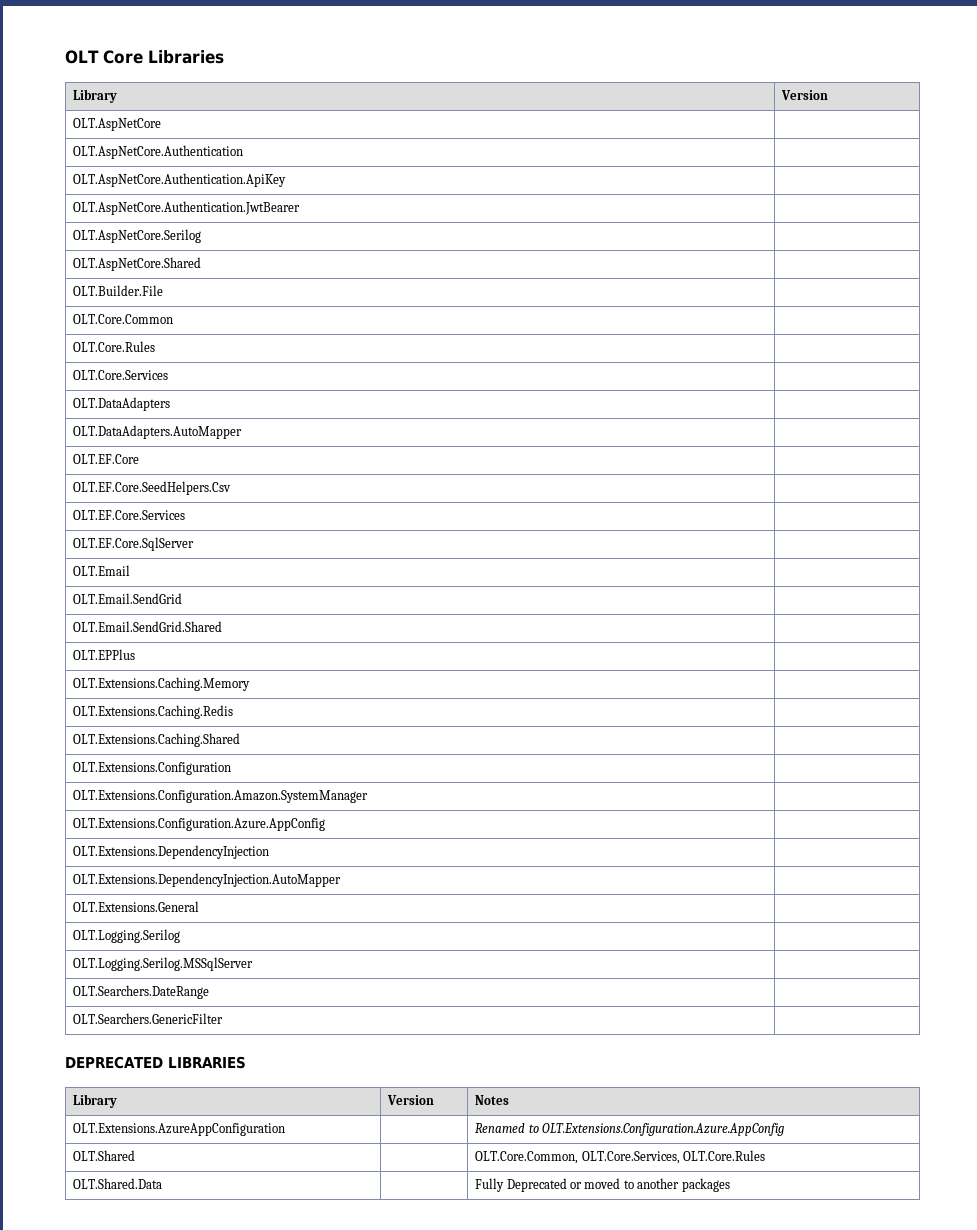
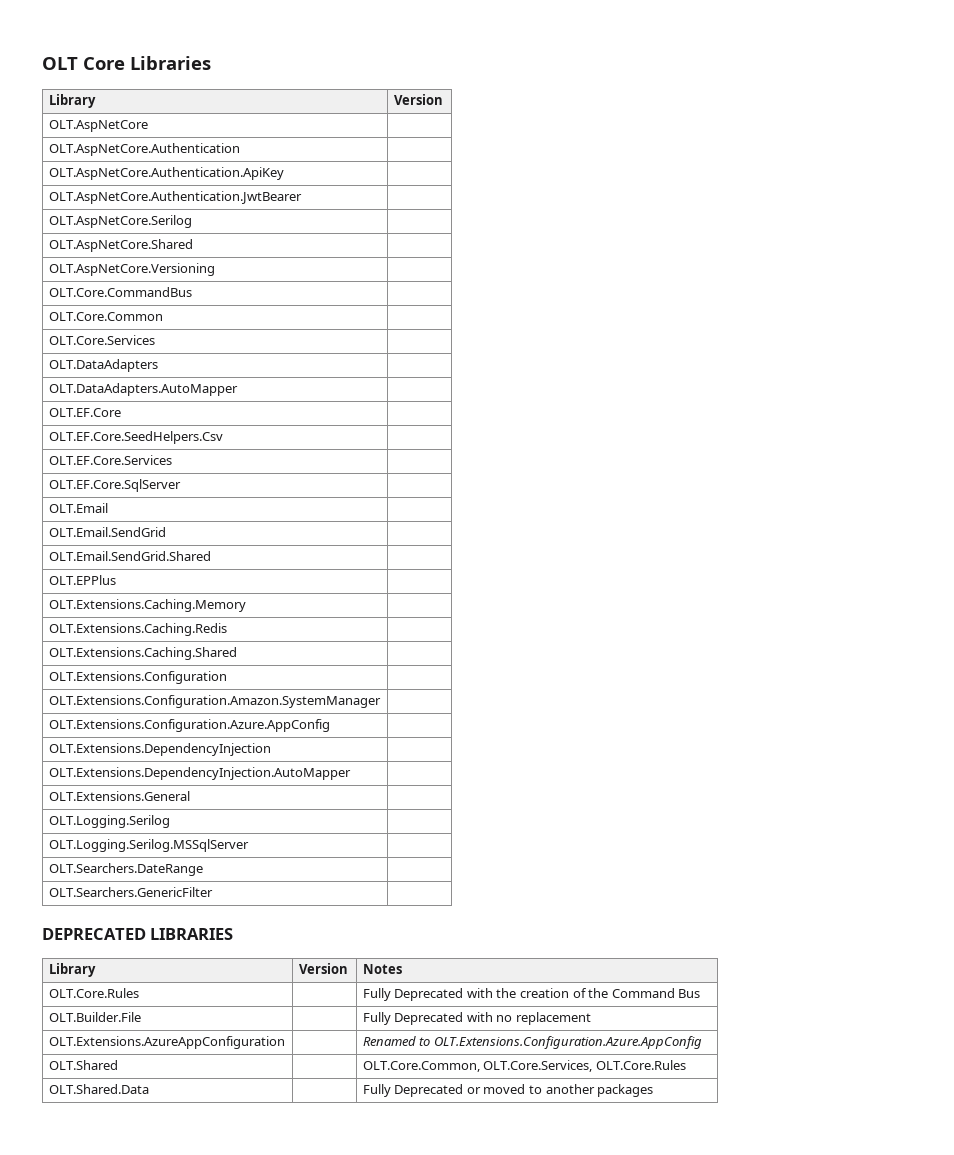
- OLT.Builder.File |
+ OLT.AspNetCore.Versioning |
+ OLT.Core.CommandBus |
- OLT.Core.Rules |
+ OLT.Core.Rules | | Fully Deprecated with the creation of the Command Bus
+ OLT.Builder.File | | Fully Deprecated with no replacement

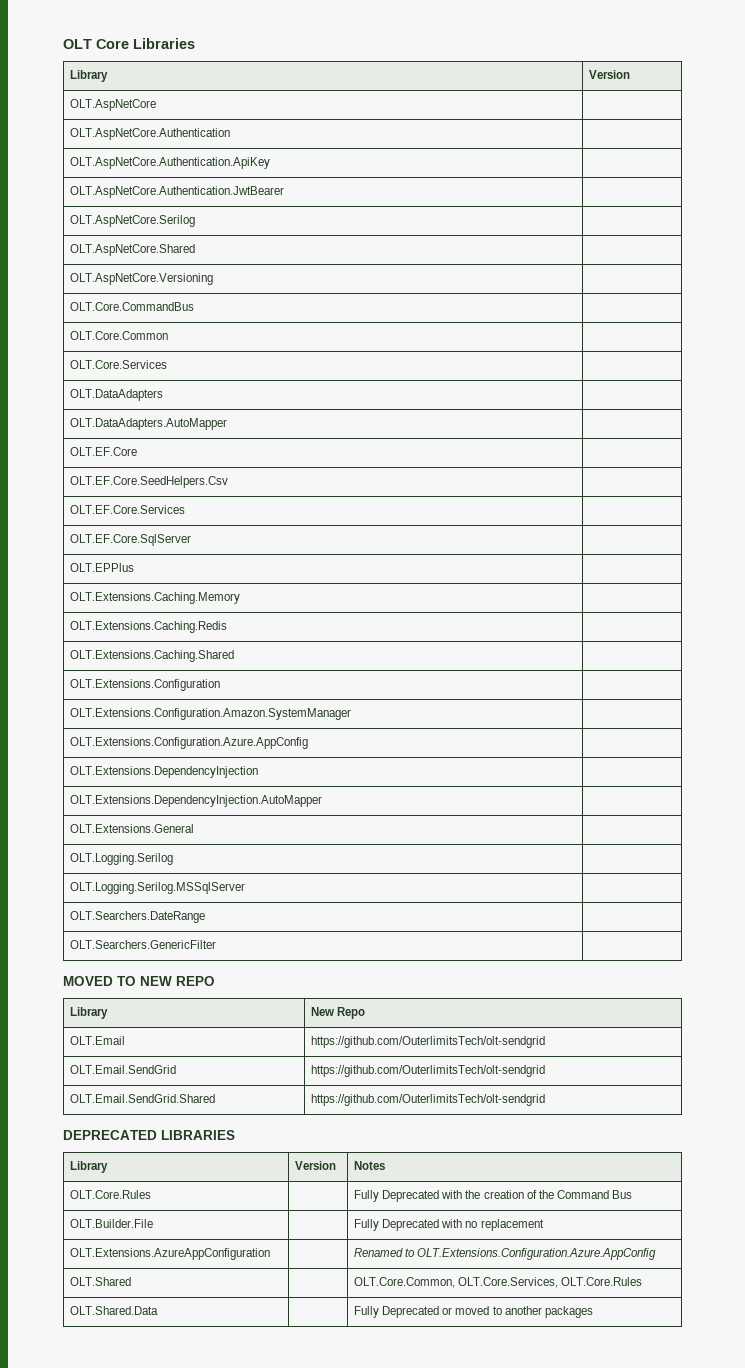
- OLT.Email |
- OLT.Email.SendGrid |
- OLT.Email.SendGrid.Shared |
+ MOVED TO NEW REPO
+ Library | New Repo
+ OLT.Email | https://github.com/OuterlimitsTech/olt-sendgrid
+ OLT.Email.SendGrid | https://github.com/OuterlimitsTech/olt-sendgrid
+ OLT.Email.SendGrid.Shared | https://github.com/OuterlimitsTech/olt-sendgrid

